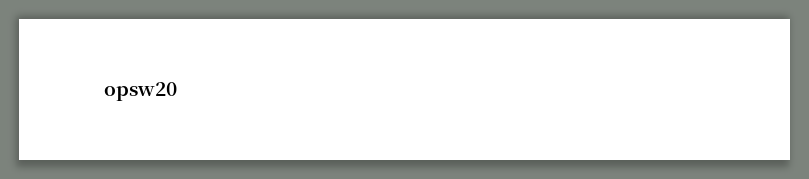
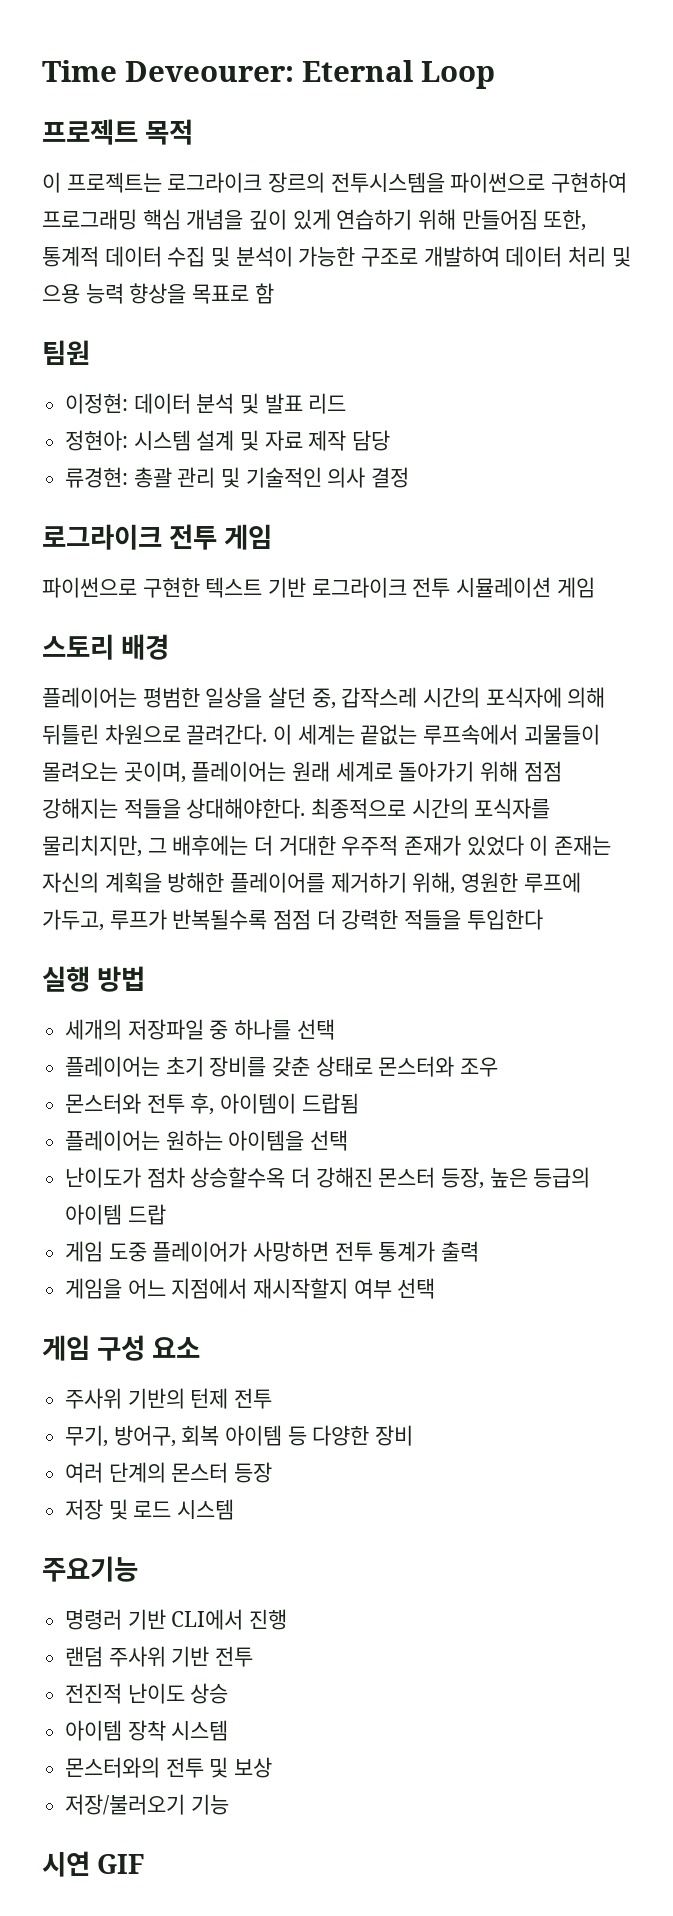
- opsw20
+ Time Deveourer: Eternal Loop
+ 프로젝트 목적
+ 이 프로젝트는 로그라이크 장르의 전투시스템을 파이썬으로 구현하여 프로그래밍 핵심 개념을 깊이 있게 연습하기 위해 만들어짐 또한, 통계적 데이터 수집 및 분석이 가능한 구조로 개발하여 데이터 처리 및 으용 능력 향상을 목표로 함
+ 팀원
+ 이정현: 데이터 분석 및 발표 리드
+ 정현아: 시스템 설계 및 자료 제작 담당
+ 류경현: 총괄 관리 및 기술적인 의사 결정
+ 로그라이크 전투 게임
+ 파이썬으로 구현한 텍스트 기반 로그라이크 전투 시뮬레이션 게임
+ 스토리 배경
+ 플레이어는 평범한 일상을 살던 중, 갑작스레 시간의 포식자에 의해 뒤틀린 차원으로 끌려간다. 이 세계는 끝없는 루프속에서 괴물들이 몰려오는 곳이며, 플레이어는 원래 세계로 돌아가기 위해 점점 강해지는 적들을 상대해야한다. 최종적으로 시간의 포식자를 물리치지만, 그 배후에는 더 거대한 우주적 존재가 있었다 이 존재는 자신의 계획을 방해한 플레이어를 제거하기 위해, 영원한 루프에 가두고, 루프가 반복될수록 점점 더 강력한 적들을 투입한다
+ 실행 방법
+ 세개의 저장파일 중 하나를 선택
+ 플레이어는 초기 장비를 갖춘 상태로 몬스터와 조우
+ 몬스터와 전투 후, 아이템이 드랍됨
+ 플레이어는 원하는 아이템을 선택
+ 난이도가 점차 상승할수옥 더 강해진 몬스터 등장, 높은 등급의 아이템 드랍
+ 게임 도중 플레이어가 사망하면 전투 통계가 출력
+ 게임을 어느 지점에서 재시작할지 여부 선택
+ 게임 구성 요소
+ 주사위 기반의 턴제 전투
+ 무기, 방어구, 회복 아이템 등 다양한 장비
+ 여러 단계의 몬스터 등장
+ 저장 및 로드 시스템
+ 주요기능
+ 명령러 기반 CLI에서 진행
+ 랜덤 주사위 기반 전투
+ 전진적 난이도 상승
+ 아이템 장착 시스템
+ 몬스터와의 전투 및 보상
+ 저장/불러오기 기능
+ 시연 GIF

